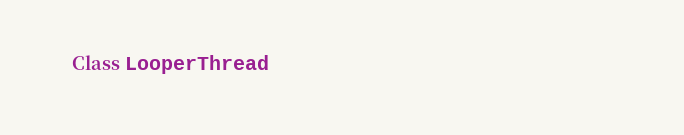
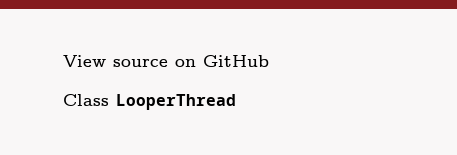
+ View source on GitHub

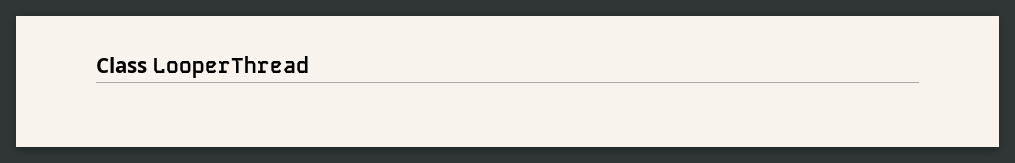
- View source on GitHub

